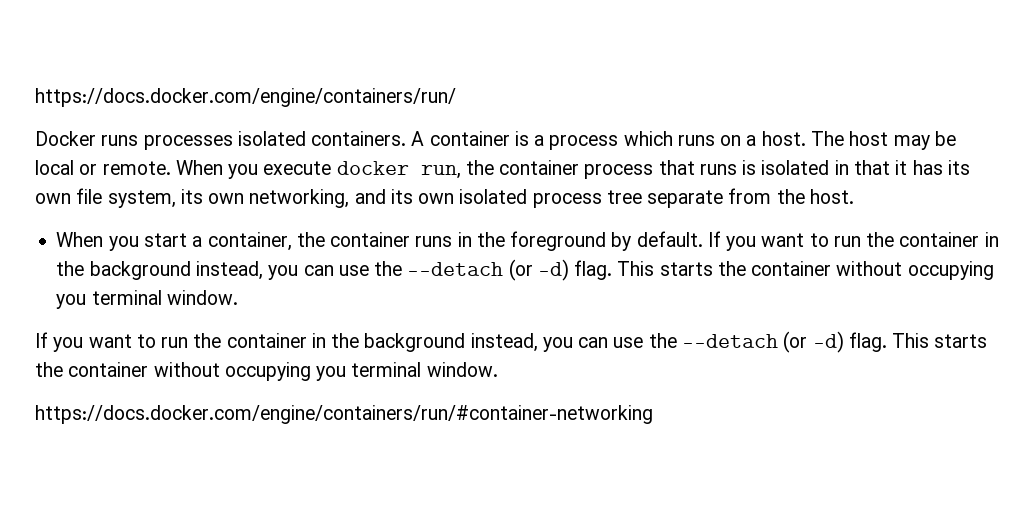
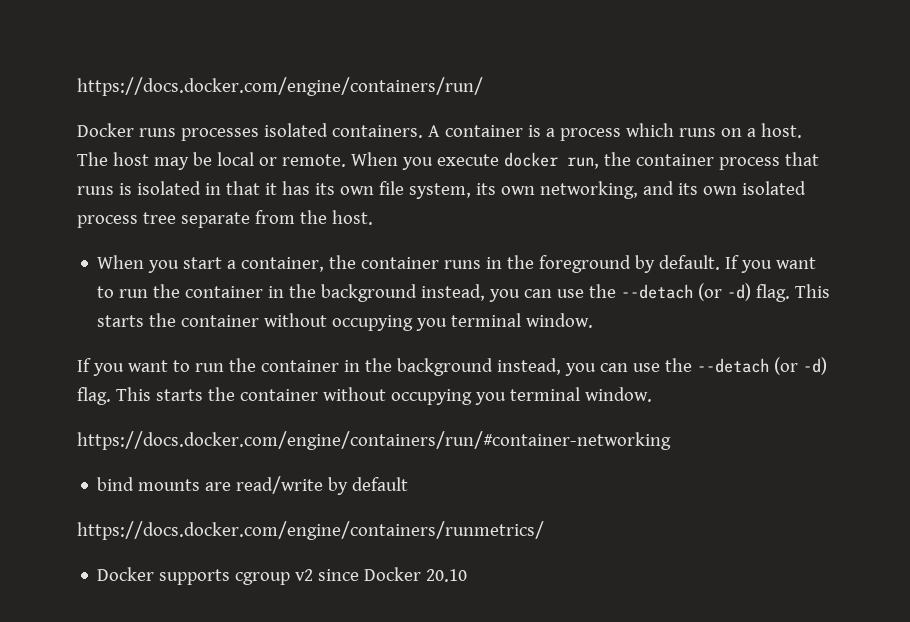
+ bind mounts are read/write by default
+ https://docs.docker.com/engine/containers/runmetrics/
+ Docker supports cgroup v2 since Docker 20.10

